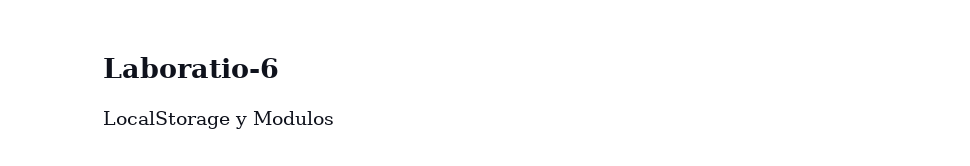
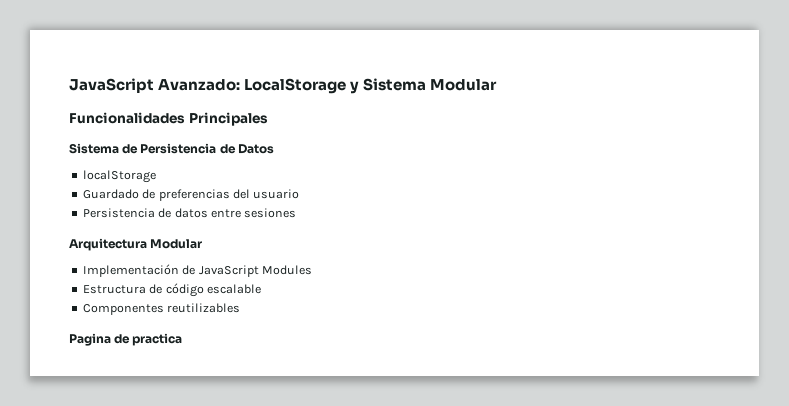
- Laboratio-6
- LocalStorage y Modulos
+ JavaScript Avanzado: LocalStorage y Sistema Modular
+ Funcionalidades Principales
+ Sistema de Persistencia de Datos
+ localStorage
+ Guardado de preferencias del usuario
+ Persistencia de datos entre sesiones
+ Arquitectura Modular
+ Implementación de JavaScript Modules
+ Estructura de código escalable
+ Componentes reutilizables
+ Pagina de practica

